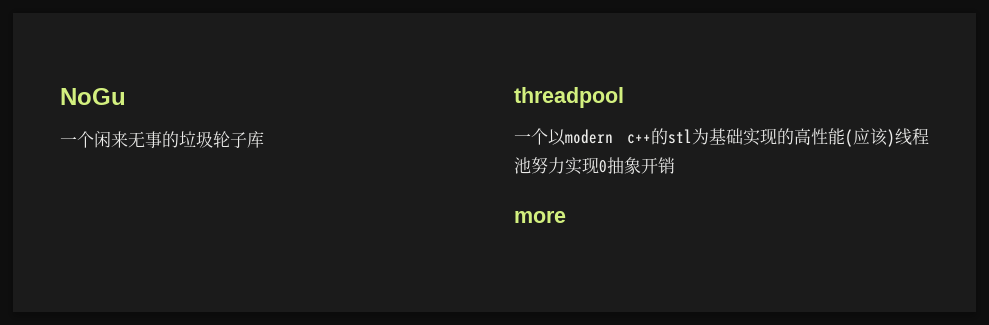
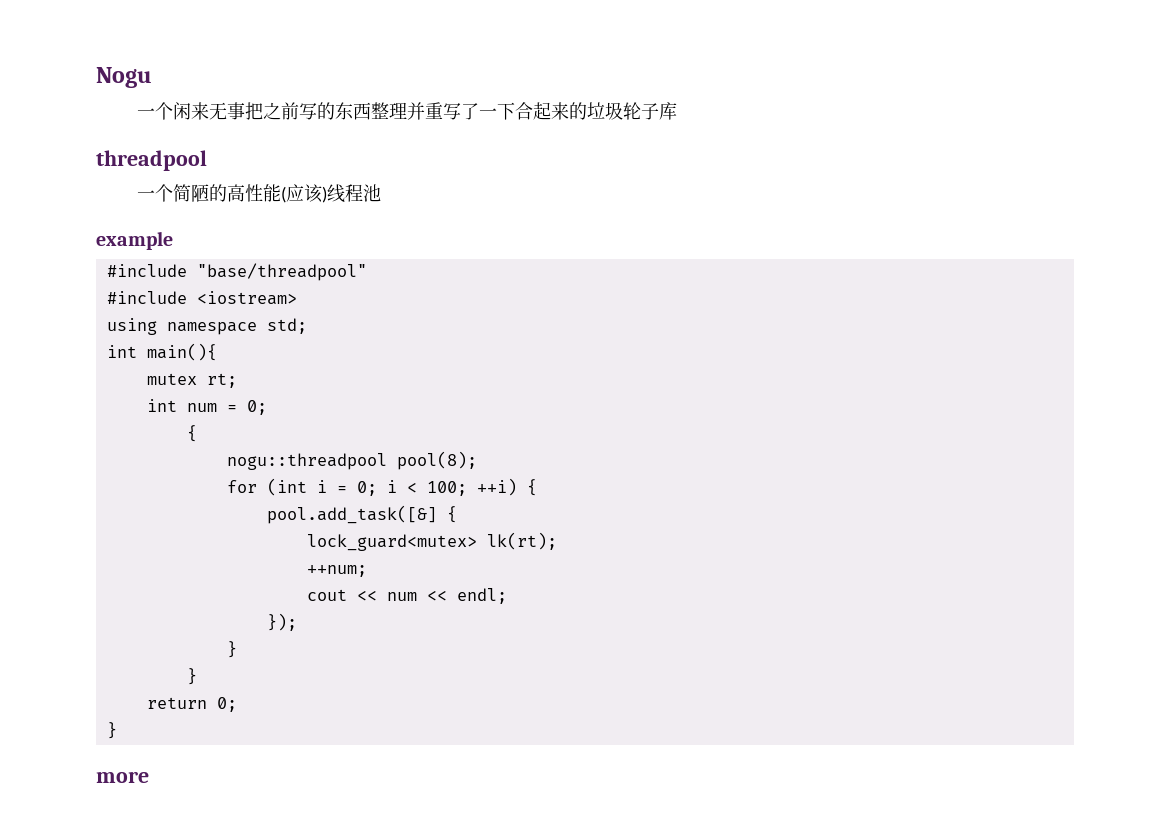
- NoGu
+ Nogu
- 一个闲来无事的垃圾轮子库
+ 一个闲来无事把之前写的东西整理并重写了一下合起来的垃圾轮子库
- 一个以modern c++的stl为基础实现的高性能(应该)线程池努力实现0抽象开销
+ 一个简陋的高性能(应该)线程池
+ example
+ #include "base/threadpool"
+ #include <iostream>
+ using namespace std;
+ int main(){
+ mutex rt;
+ int num = 0;
+ {
+ nogu::threadpool pool(8);
+ for (int i = 0; i < 100; ++i) {
+ pool.add_task([&] {
+ lock_guard<mutex> lk(rt);
+ ++num;
+ cout << num << endl;
+ });
+ }
+ }
+ return 0;
+ }

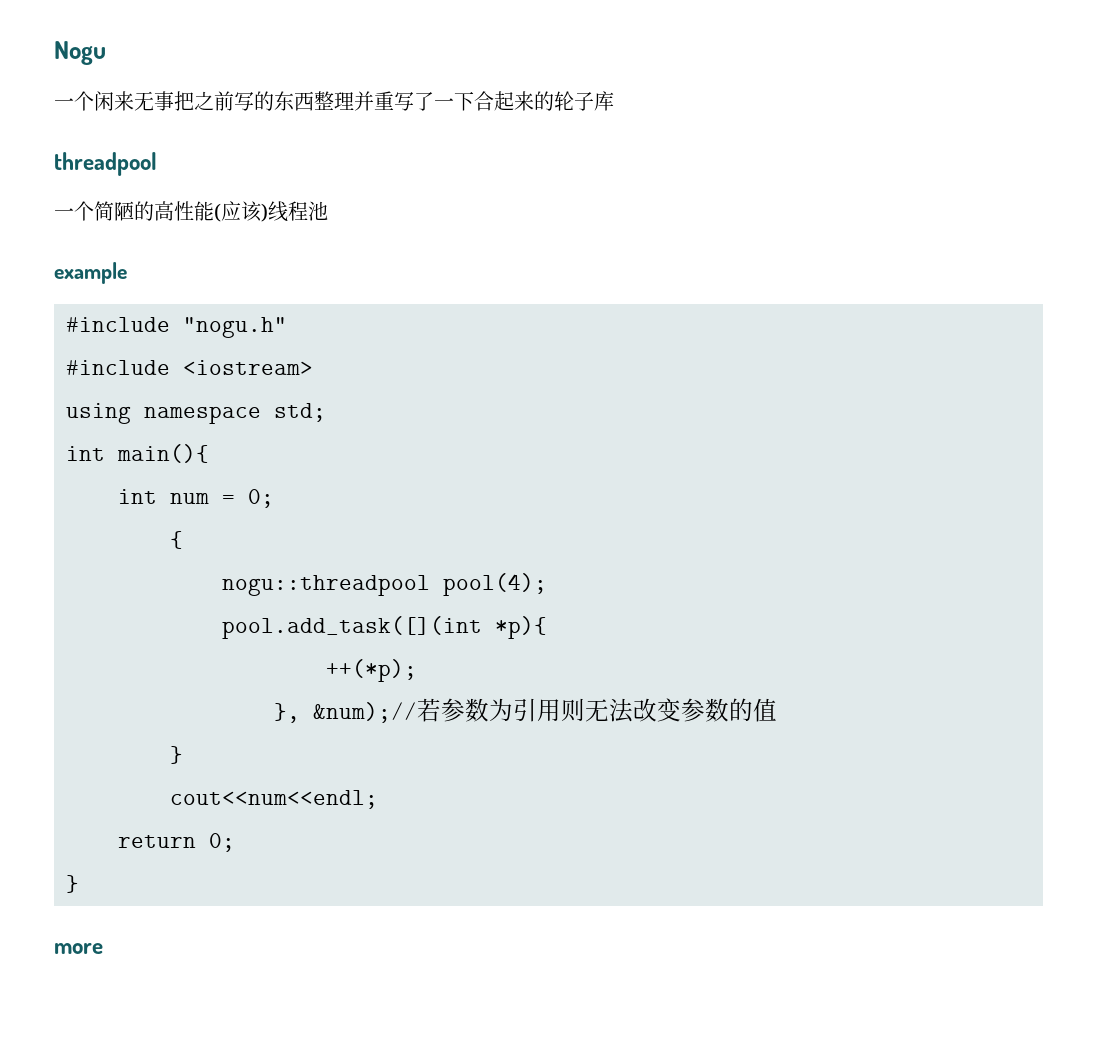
- 一个闲来无事把之前写的东西整理并重写了一下合起来的垃圾轮子库
+ 一个闲来无事把之前写的东西整理并重写了一下合起来的轮子库
- #include "base/threadpool"
+ #include "nogu.h"
- mutex rt;
- nogu::threadpool pool(8);
- for (int i = 0; i < 100; ++i) {
- pool.add_task([&] {
- lock_guard<mutex> lk(rt);
- ++num;
- cout << num << endl;
- });
+ nogu::threadpool pool(4);
+ pool.add_task([](int *p){
+ ++(*p);
+ }, &num);//若参数为引用则无法改变参数的值
  }
- }
+ cout<<num<<endl;

